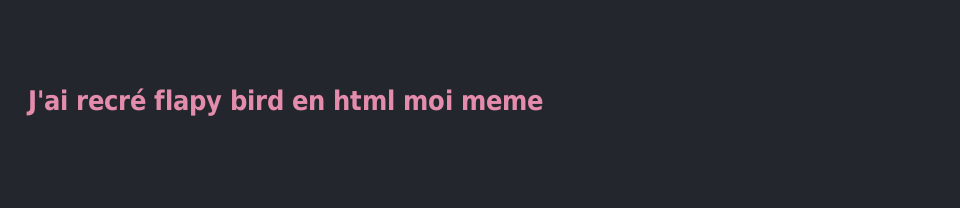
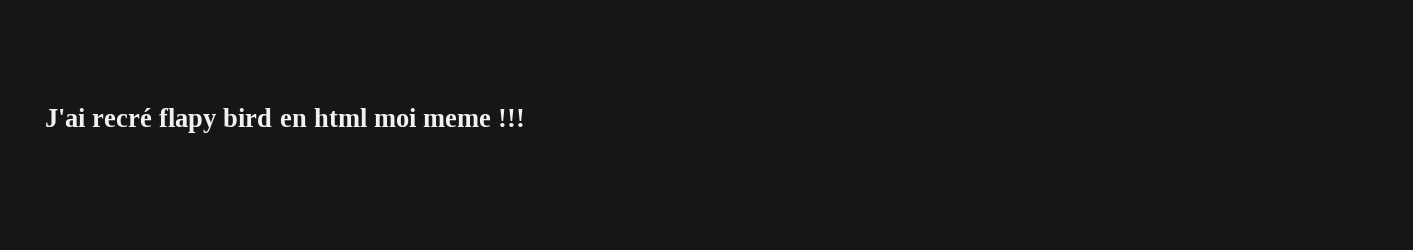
- J'ai recré flapy bird en html moi meme
+ J'ai recré flapy bird en html moi meme !!!

